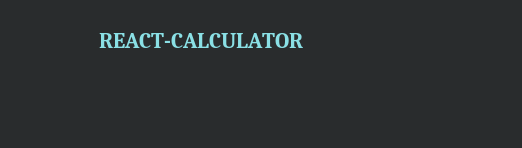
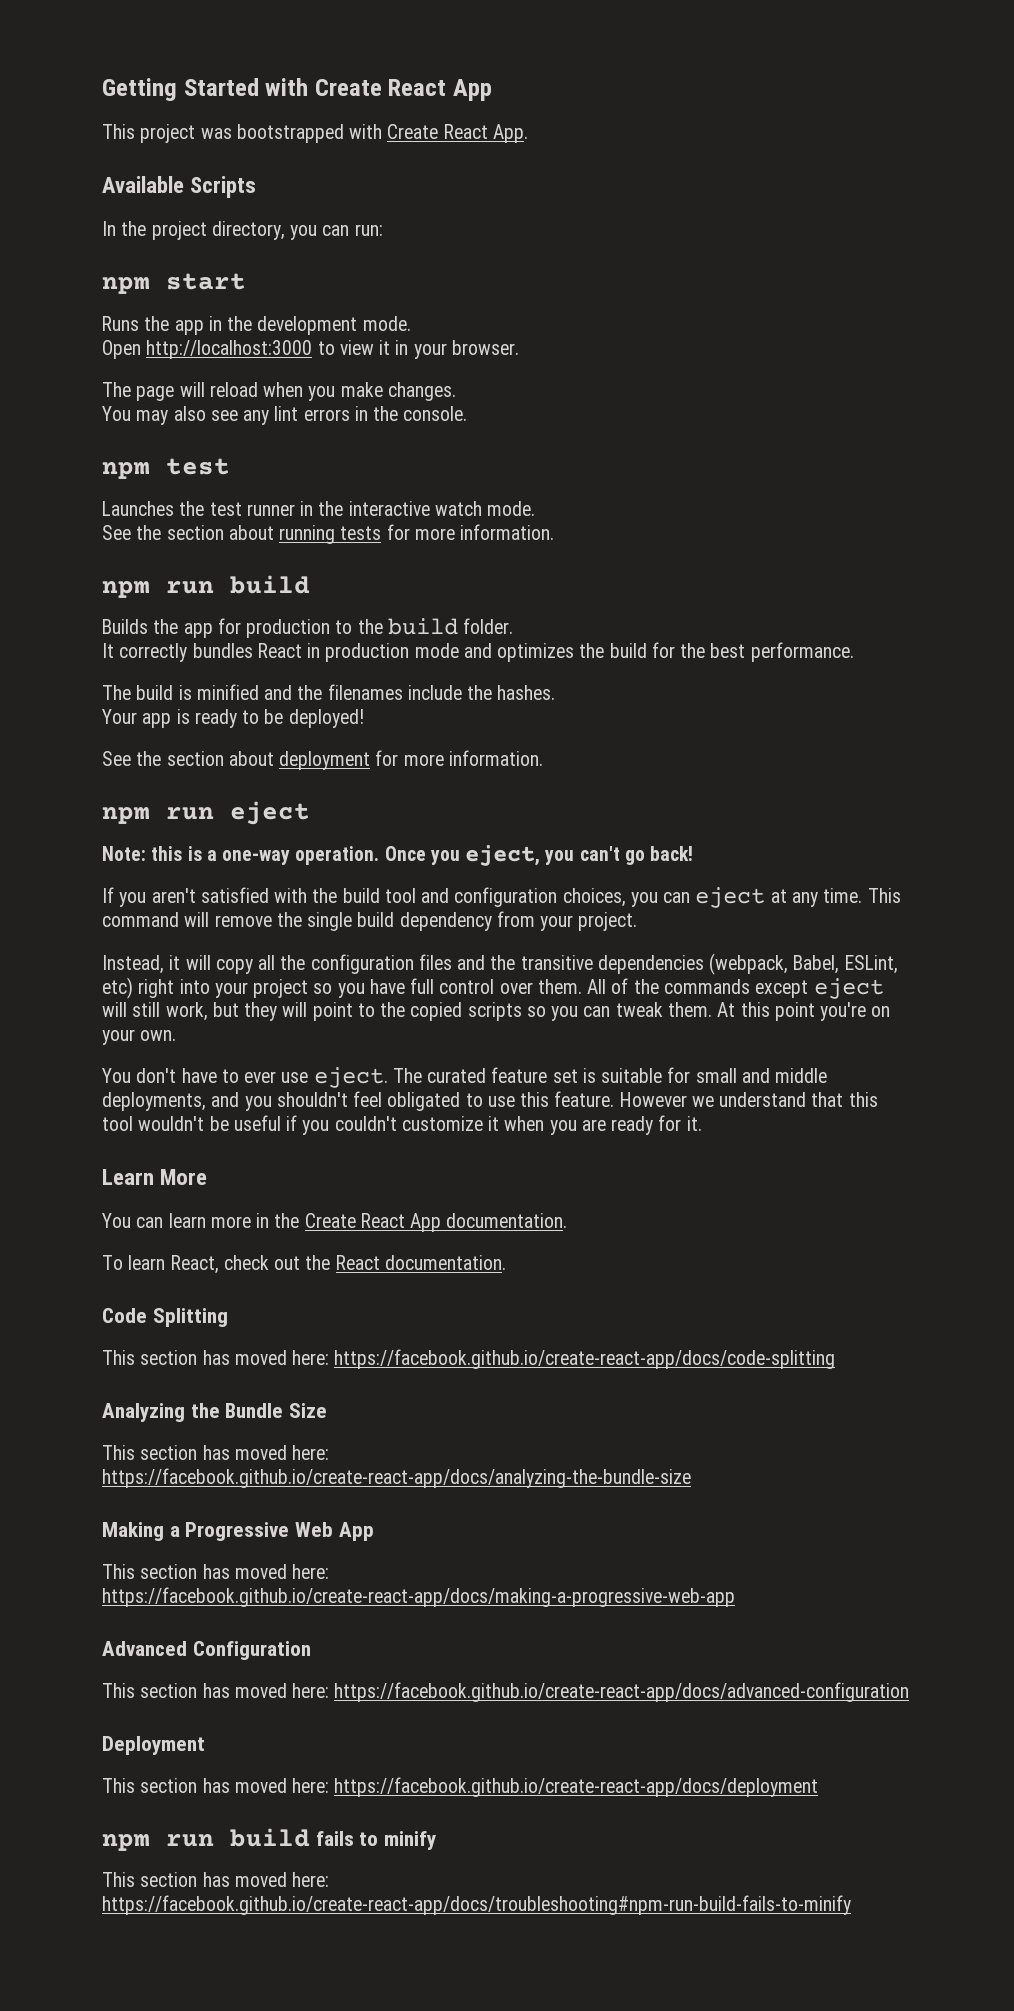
- REACT-CALCULATOR
+ Getting Started with Create React App
+ This project was bootstrapped with Create React App.
+ Available Scripts
+ In the project directory, you can run:
+ npm start
+ Runs the app in the development mode.
+ Open http://localhost:3000 to view it in your browser.
+ The page will reload when you make changes.
+ You may also see any lint errors in the console.
+ npm test
+ Launches the test runner in the interactive watch mode.
+ See the section about running tests for more information.
+ npm run build
+ Builds the app for production to the build folder.
+ It correctly bundles React in production mode and optimizes the build for the best performance.
+ The build is minified and the filenames include the hashes.
+ Your app is ready to be deployed!
+ See the section about deployment for more information.
+ npm run eject
+ Note: this is a one-way operation. Once you eject, you can't go back!
+ If you aren't satisfied with the build tool and configuration choices, you can eject at any time. This command will remove the single build dependency from your project.
+ Instead, it will copy all the configuration files and the transitive dependencies (webpack, Babel, ESLint, etc) right into your project so you have full control over them. All of the commands except eject will still work, but they will point to the copied scripts so you can tweak them. At this point you're on your own.
+ You don't have to ever use eject. The curated feature set is suitable for small and middle deployments, and you shouldn't feel obligated to use this feature. However we understand that this tool wouldn't be useful if you couldn't customize it when you are ready for it.
+ Learn More
+ You can learn more in the Create React App documentation.
+ To learn React, check out the React documentation.
+ Code Splitting
+ This section has moved here: https://facebook.github.io/create-react-app/docs/code-splitting
+ Analyzing the Bundle Size
+ This section has moved here: https://facebook.github.io/create-react-app/docs/analyzing-the-bundle-size
+ Making a Progressive Web App
+ This section has moved here: https://facebook.github.io/create-react-app/docs/making-a-progressive-web-app
+ Advanced Configuration
+ This section has moved here: https://facebook.github.io/create-react-app/docs/advanced-configuration
+ Deployment
+ This section has moved here: https://facebook.github.io/create-react-app/docs/deployment
+ npm run build fails to minify
+ This section has moved here: https://facebook.github.io/create-react-app/docs/troubleshooting#npm-run-build-fails-to-minify

